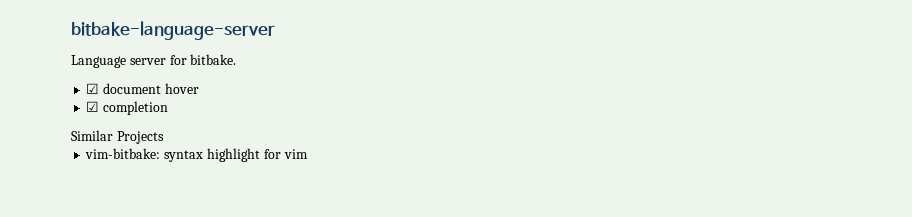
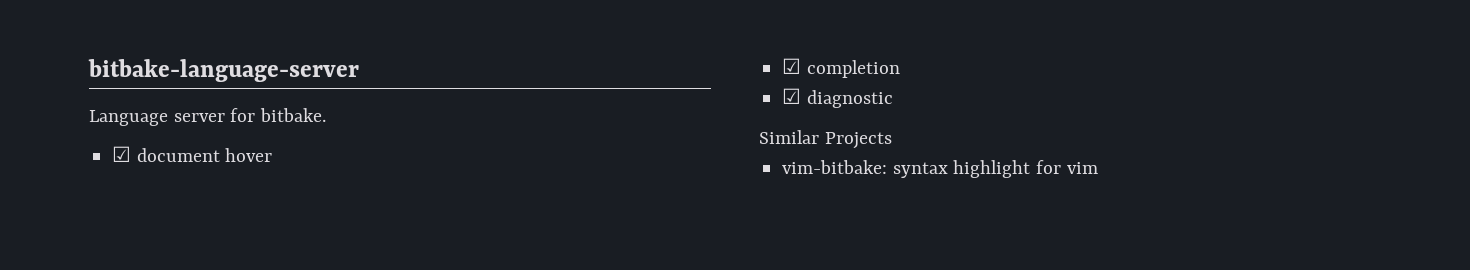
+ ☑ diagnostic

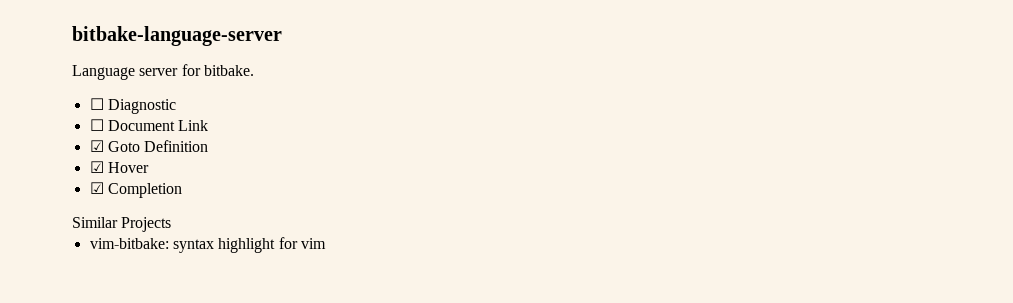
- ☑ document hover
- ☑ completion
- ☑ diagnostic
+ ☐ Diagnostic
+ ☐ Document Link
+ ☑ Goto Definition
+ ☑ Hover
+ ☑ Completion

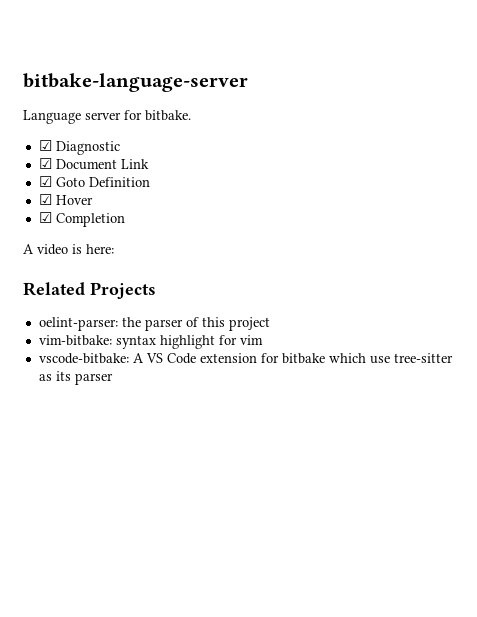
- ☐ Diagnostic
+ ☑ Diagnostic
- ☐ Document Link
+ ☑ Document Link
- Similar Projects
+ A video is here:
+ Related Projects
+ oelint-parser: the parser of this project
+ vscode-bitbake: A VS Code extension for bitbake which use tree-sitter as its parser

